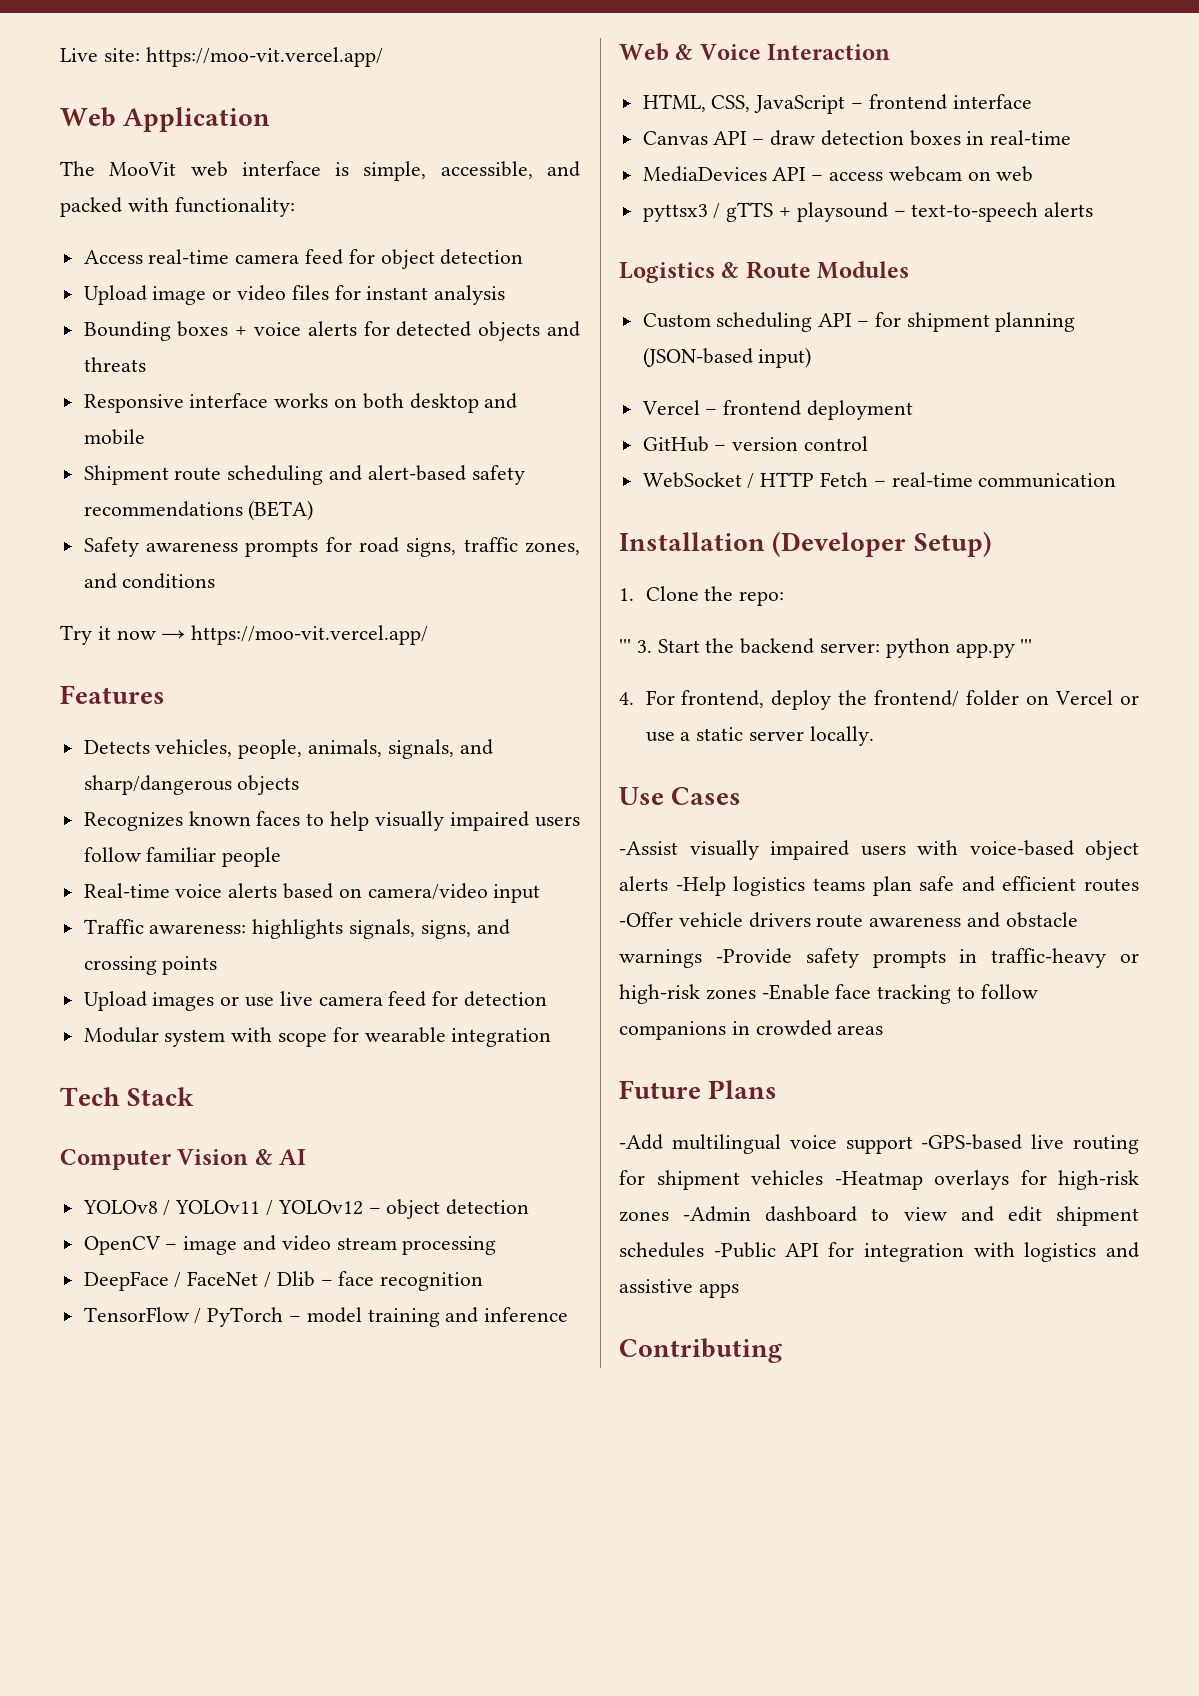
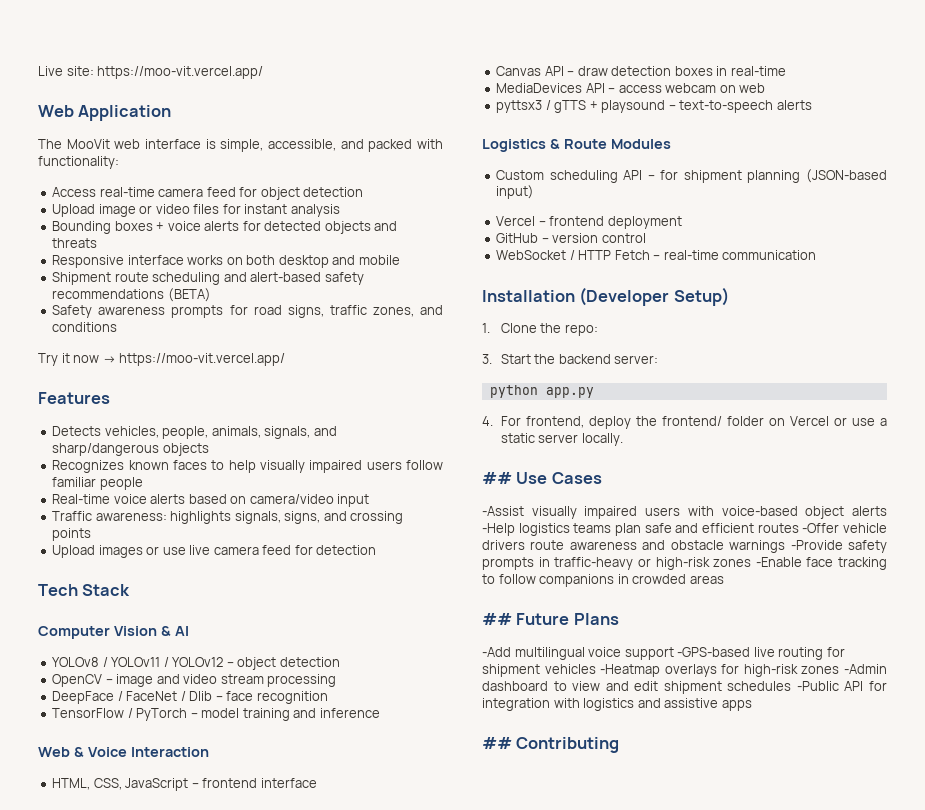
- Modular system with scope for wearable integration
- ''' 3. Start the backend server: python app.py '''
+ 3. Start the backend server:
+ python app.py
- Use Cases
+ ## Use Cases
- Future Plans
+ ## Future Plans
- Contributing
+ ## Contributing

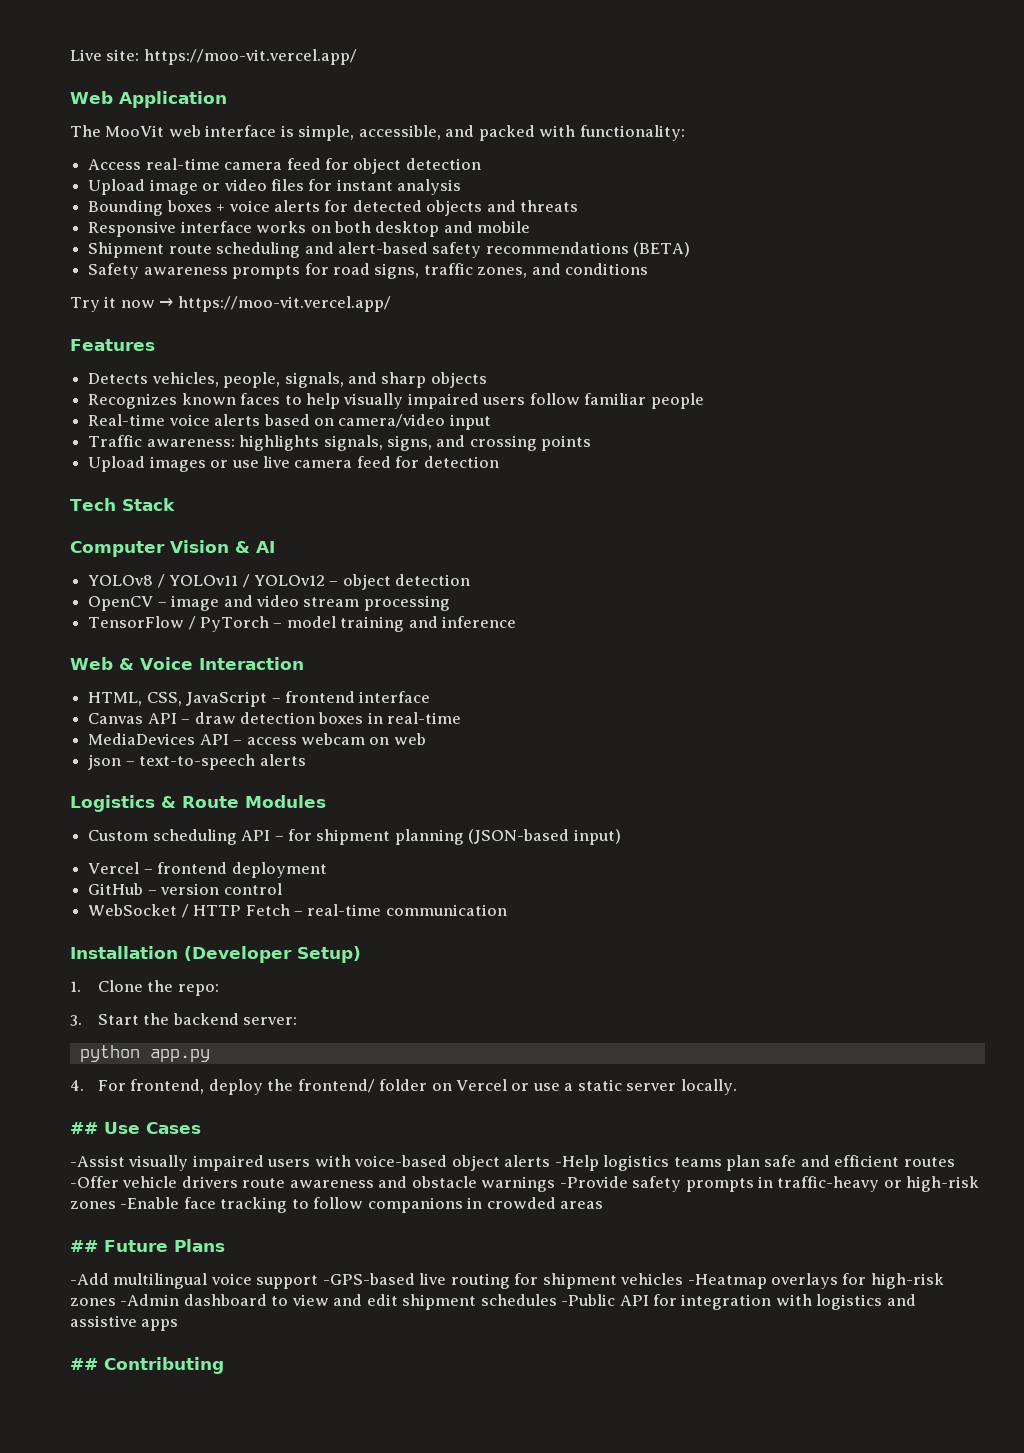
- Detects vehicles, people, animals, signals, and sharp/dangerous objects
+ Detects vehicles, people, signals, and sharp objects
- DeepFace / FaceNet / Dlib – face recognition
- pyttsx3 / gTTS + playsound – text-to-speech alerts
+ json – text-to-speech alerts

